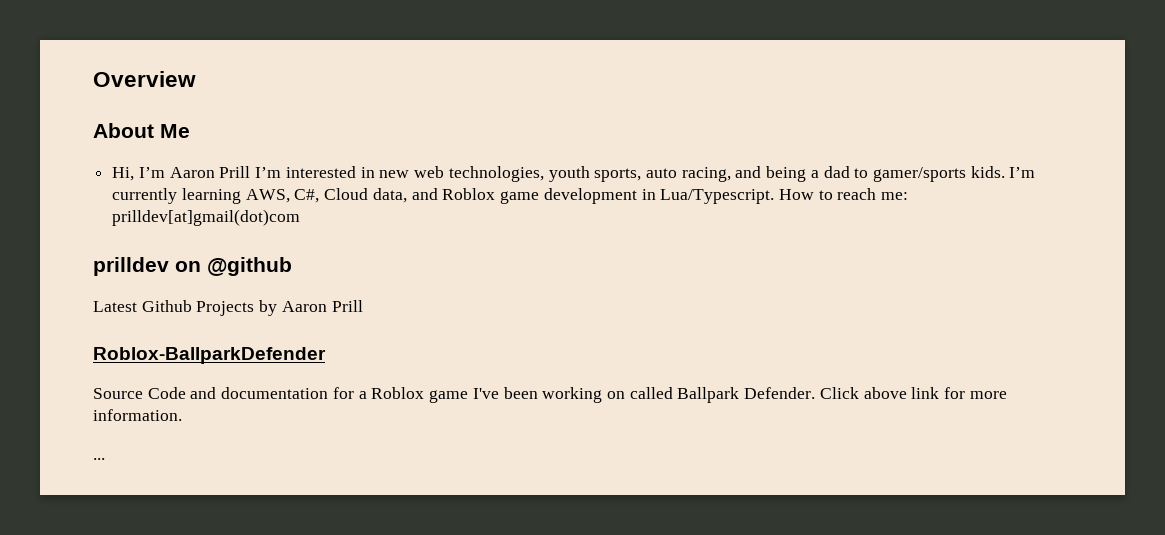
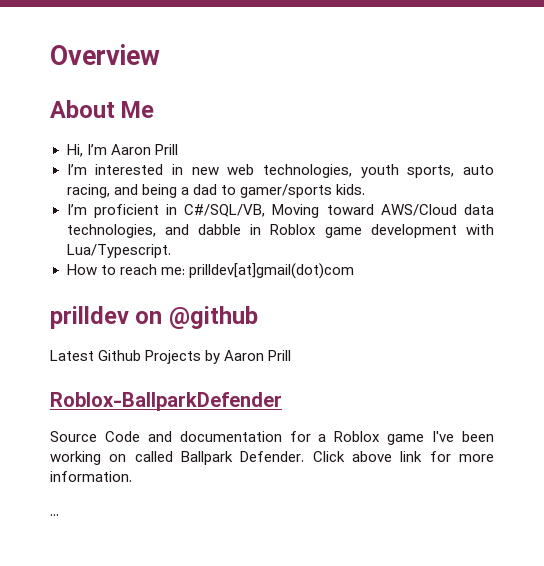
- Hi, I’m Aaron Prill I’m interested in new web technologies, youth sports, auto racing, and being a dad to gamer/sports kids. I’m currently learning AWS, C#, Cloud data, and Roblox game development in Lua/Typescript. How to reach me: prilldev[at]gmail(dot)com
+ Hi, I’m Aaron Prill
+ I’m interested in new web technologies, youth sports, auto racing, and being a dad to gamer/sports kids.
+ I’m proficient in C#/SQL/VB, Moving toward AWS/Cloud data technologies, and dabble in Roblox game development with Lua/Typescript.
+ How to reach me: prilldev[at]gmail(dot)com

